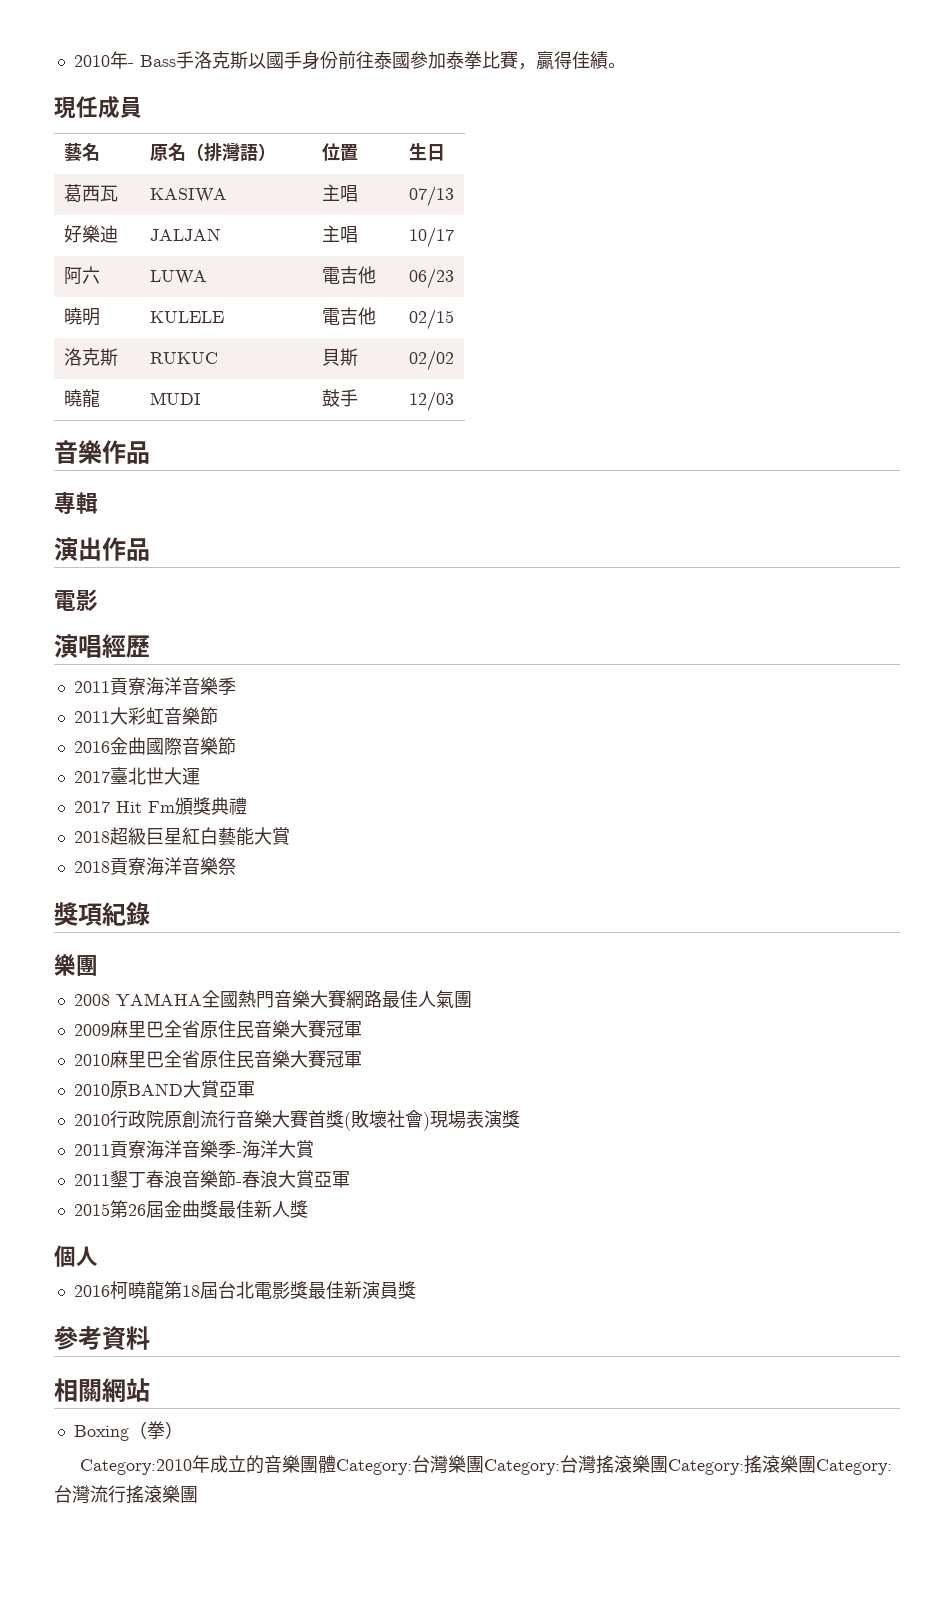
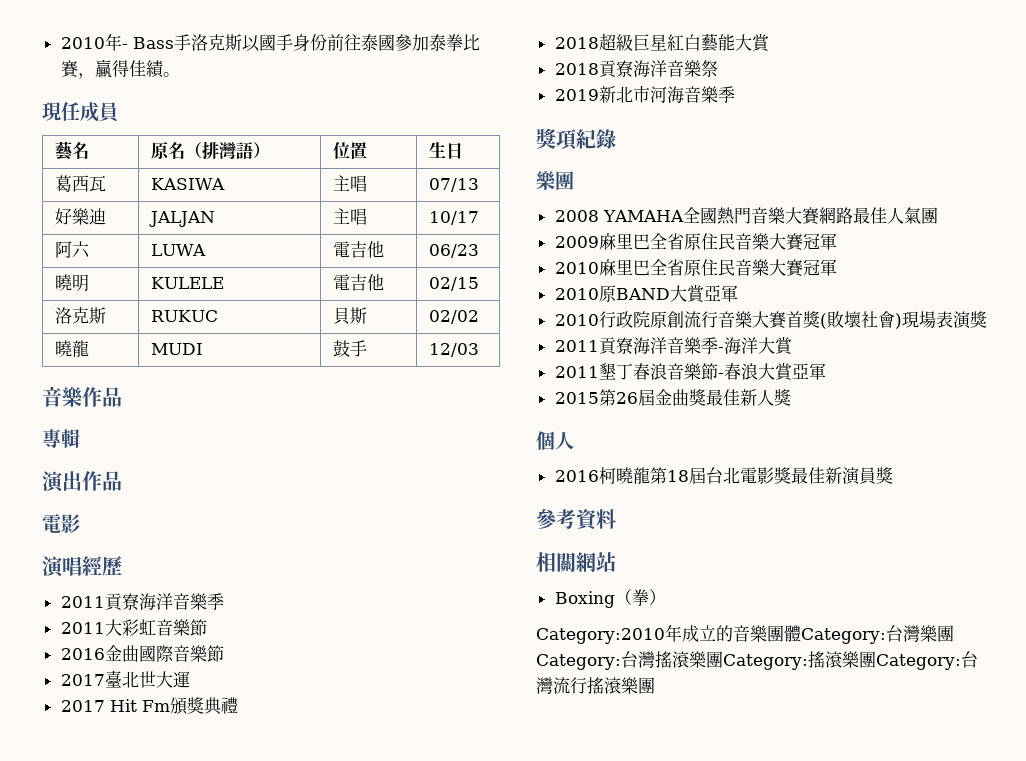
+ 2019新北市河海音樂季

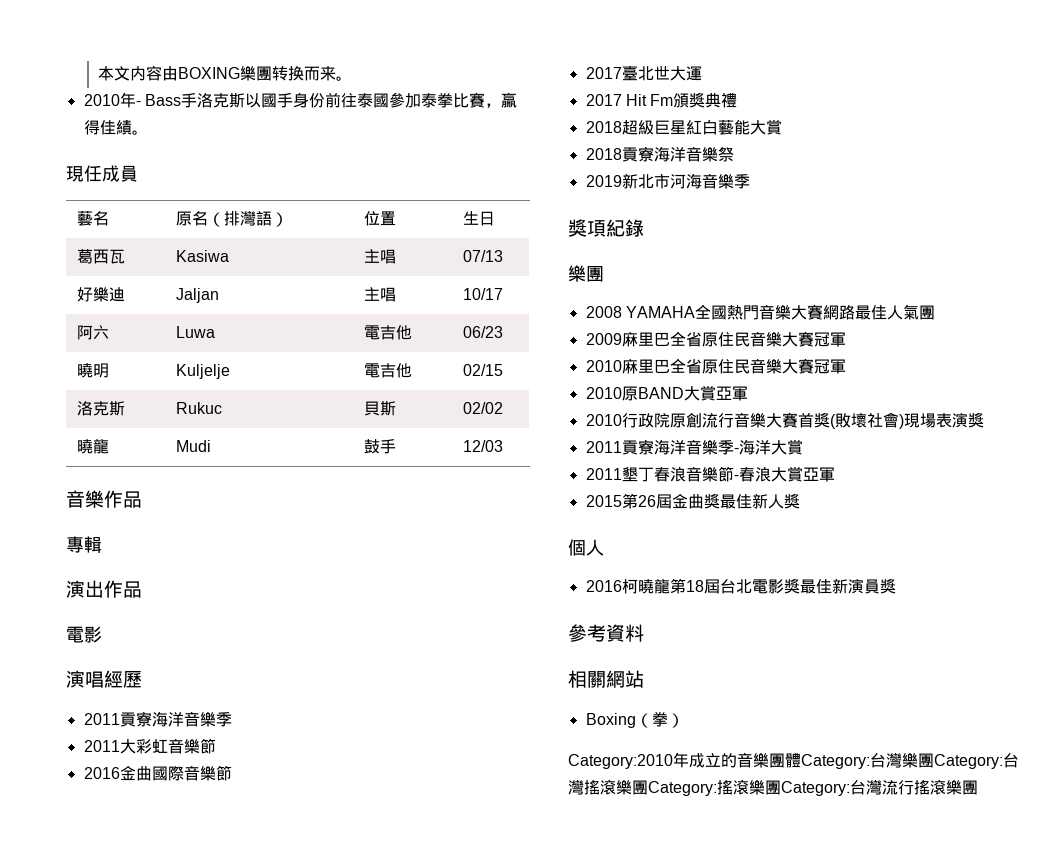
+ 本文内容由BOXING樂團转换而来。
- 葛西瓦 | KASIWA | 主唱 | 07/13
+ 葛西瓦 | Kasiwa | 主唱 | 07/13
- 好樂迪 | JALJAN | 主唱 | 10/17
+ 好樂迪 | Jaljan | 主唱 | 10/17
- 阿六 | LUWA | 電吉他 | 06/23
+ 阿六 | Luwa | 電吉他 | 06/23
- 曉明 | KULELE | 電吉他 | 02/15
+ 曉明 | Kuljelje | 電吉他 | 02/15
- 洛克斯 | RUKUC | 貝斯 | 02/02
+ 洛克斯 | Rukuc | 貝斯 | 02/02
- 曉龍 | MUDI | 鼓手 | 12/03
+ 曉龍 | Mudi | 鼓手 | 12/03

